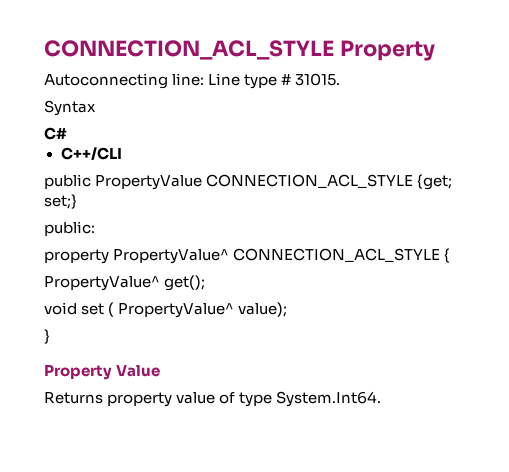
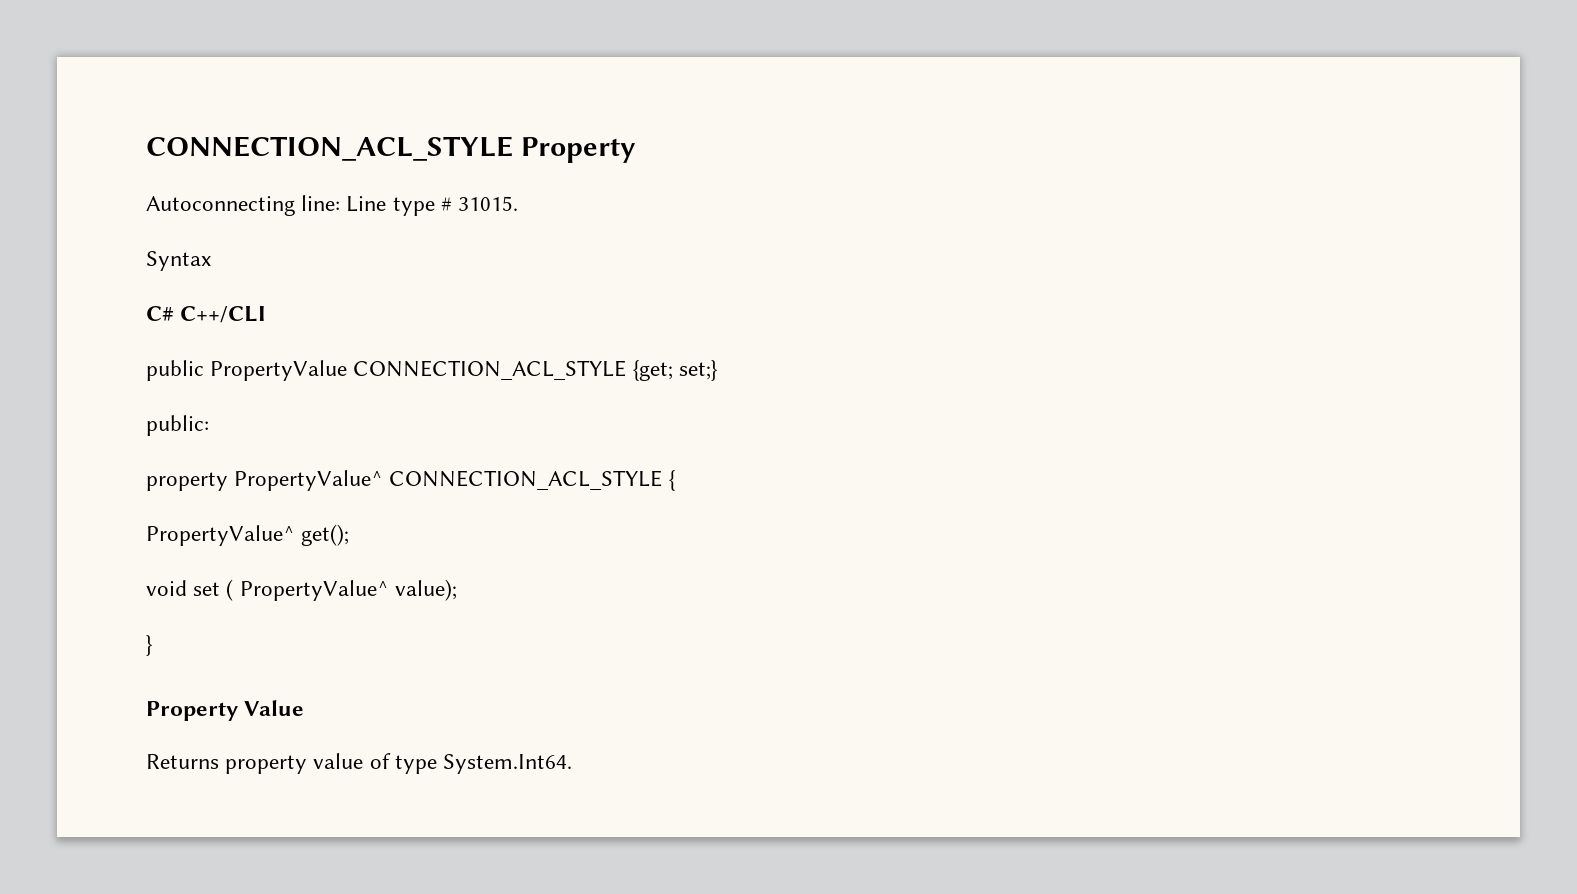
- C#
- C++/CLI
+ C# C++/CLI

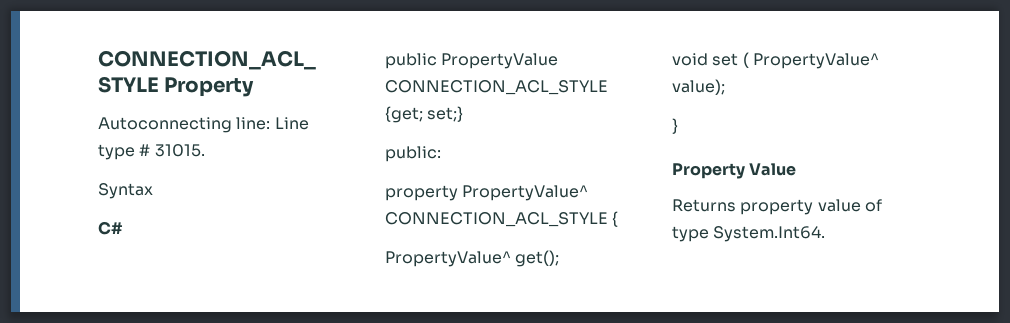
- C# C++/CLI
+ C#

